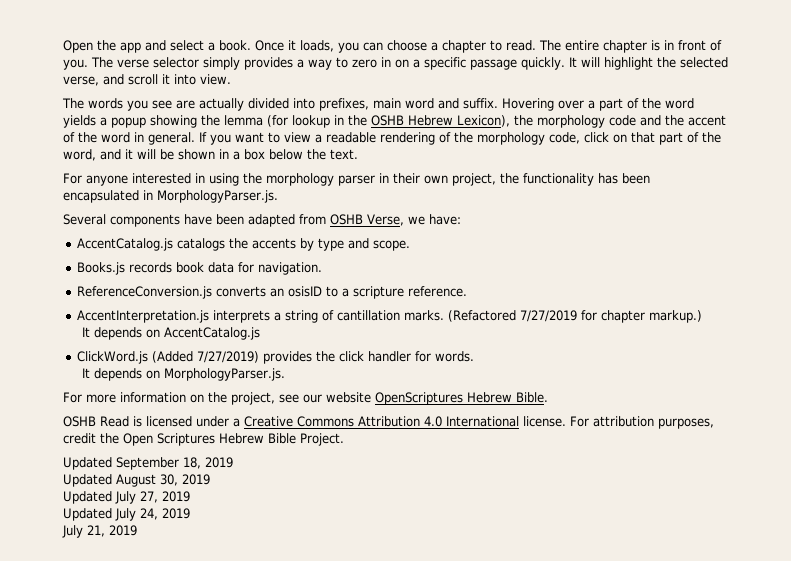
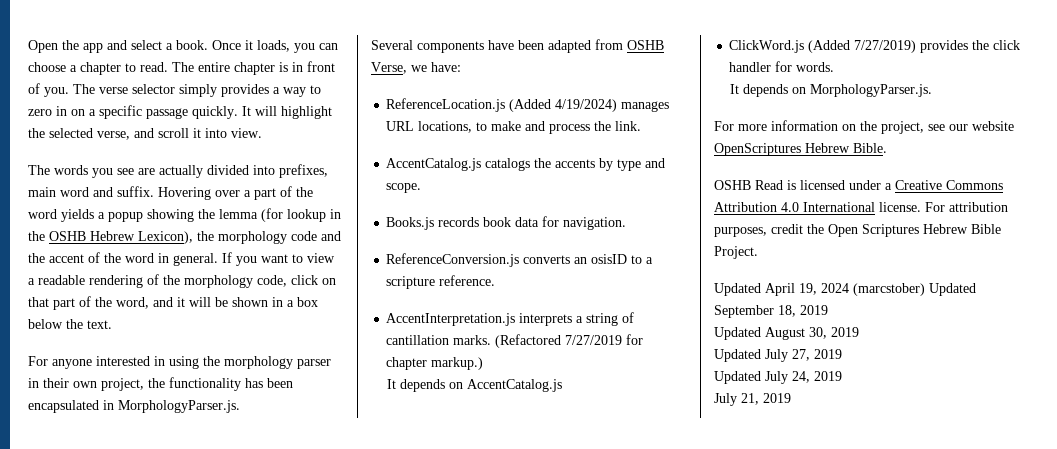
+ ReferenceLocation.js (Added 4/19/2024) manages URL locations, to make and process the link.
- Updated September 18, 2019
+ Updated April 19, 2024 (marcstober) Updated September 18, 2019

